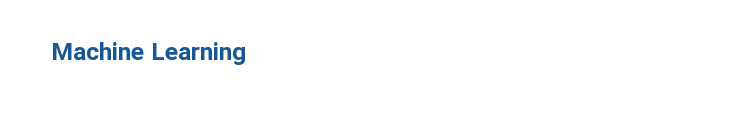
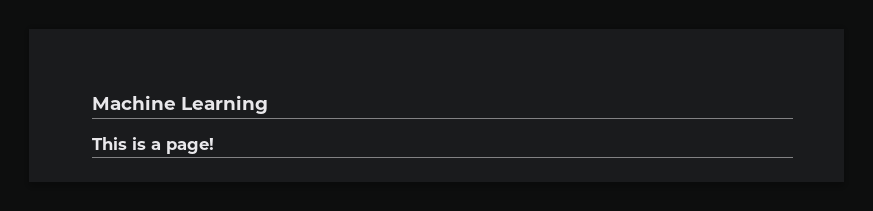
+ This is a page!

